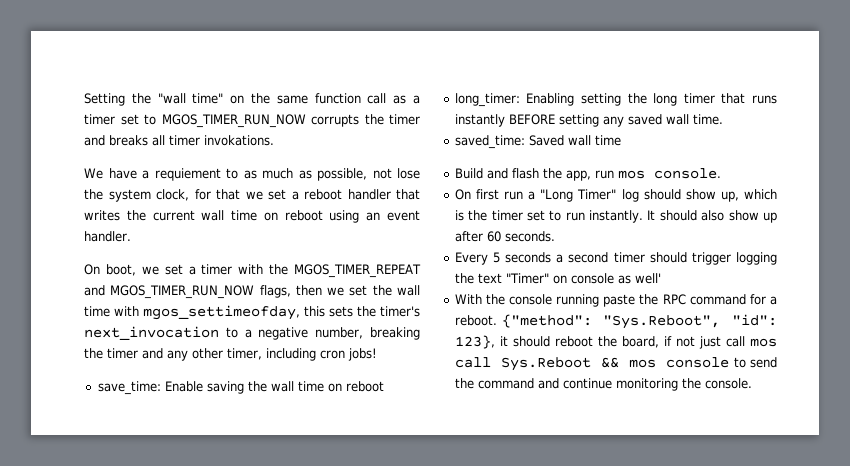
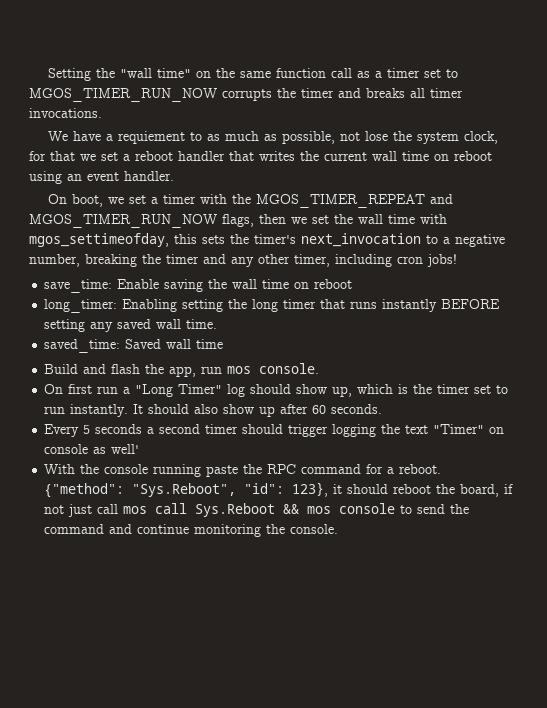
- Setting the "wall time" on the same function call as a timer set to MGOS_TIMER_RUN_NOW corrupts the timer and breaks all timer invokations.
+ Setting the "wall time" on the same function call as a timer set to MGOS_TIMER_RUN_NOW corrupts the timer and breaks all timer invocations.

